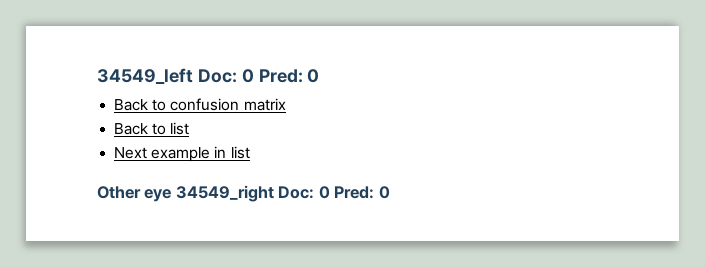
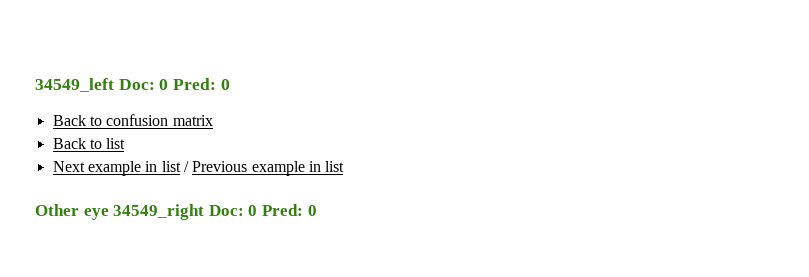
- Next example in list
+ Next example in list / Previous example in list

